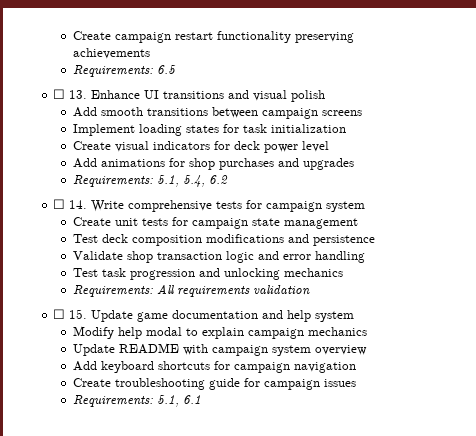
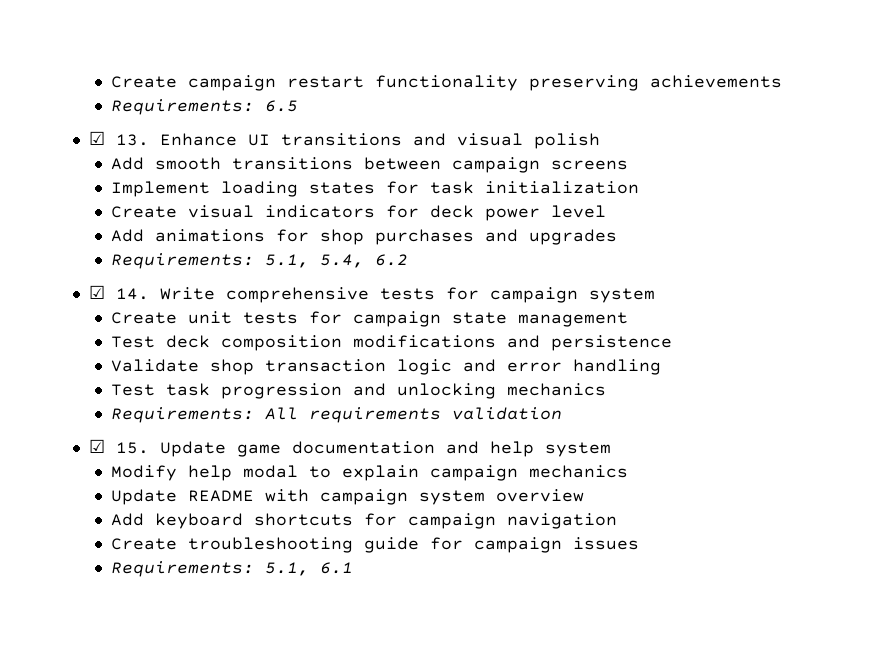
- ☐ 13. Enhance UI transitions and visual polish
+ ☑ 13. Enhance UI transitions and visual polish
- ☐ 14. Write comprehensive tests for campaign system
+ ☑ 14. Write comprehensive tests for campaign system
- ☐ 15. Update game documentation and help system
+ ☑ 15. Update game documentation and help system

